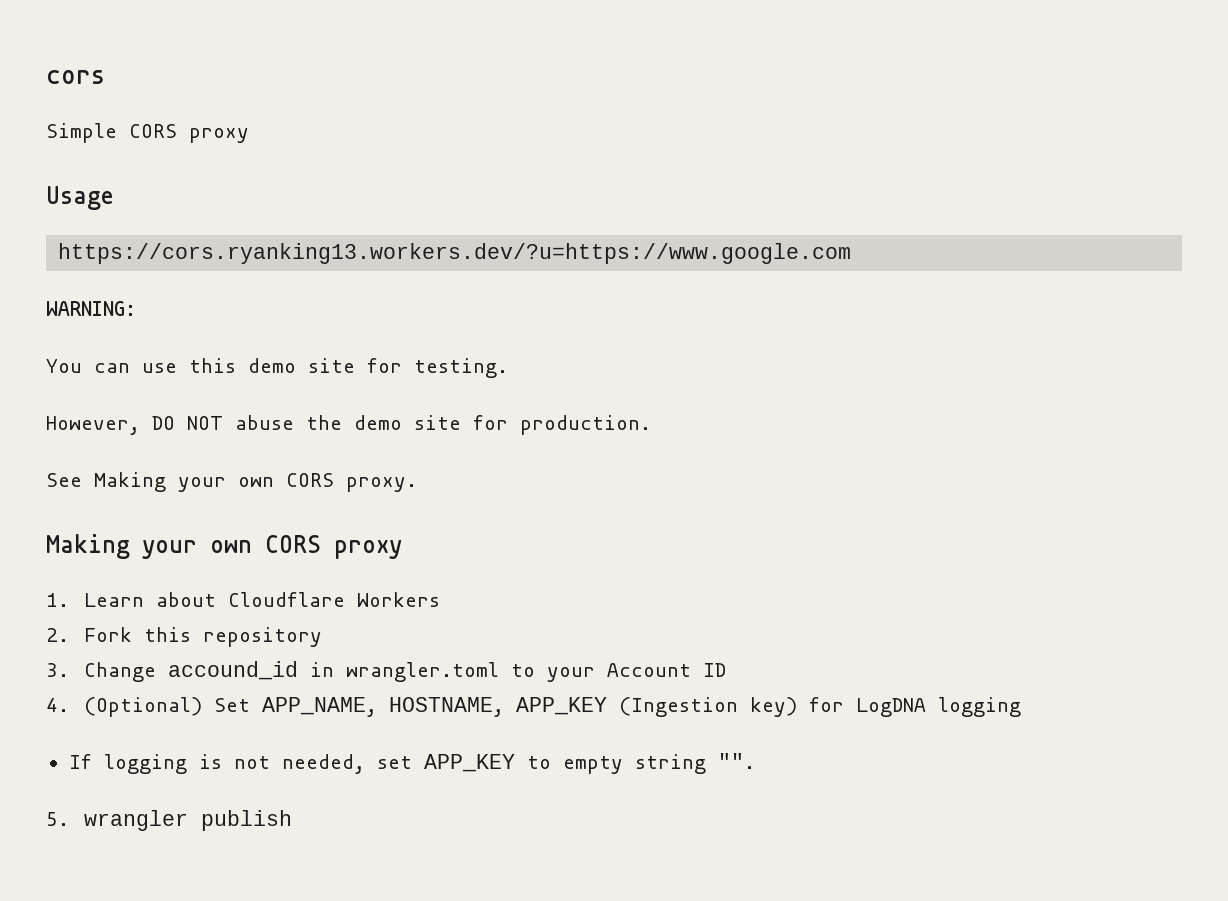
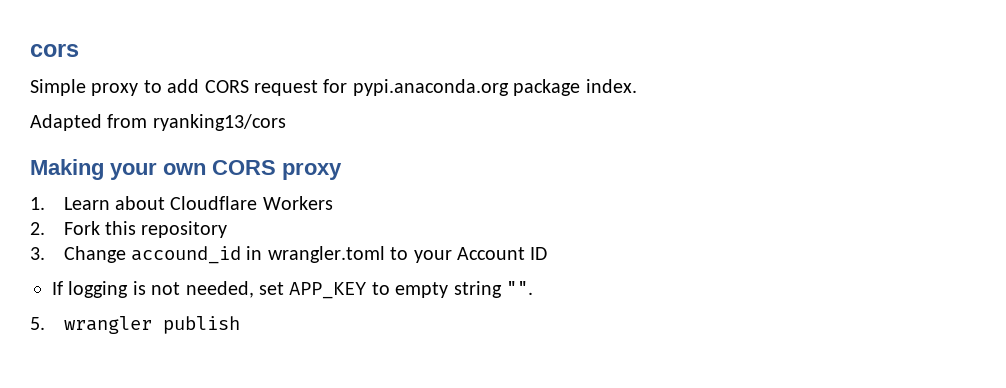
- Simple CORS proxy
- Usage
- https://cors.ryanking13.workers.dev/?u=https://www.google.com
- WARNING:
- You can use this demo site for testing.
- However, DO NOT abuse the demo site for production.
- See Making your own CORS proxy.
+ Simple proxy to add CORS request for pypi.anaconda.org package index.
+ Adapted from ryanking13/cors
- 4. (Optional) Set APP_NAME, HOSTNAME, APP_KEY (Ingestion key) for LogDNA logging

